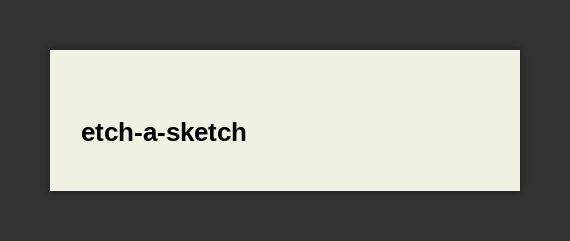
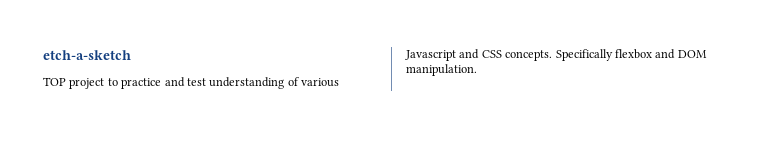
+ TOP project to practice and test understanding of various Javascript and CSS concepts. Specifically flexbox and DOM manipulation.

